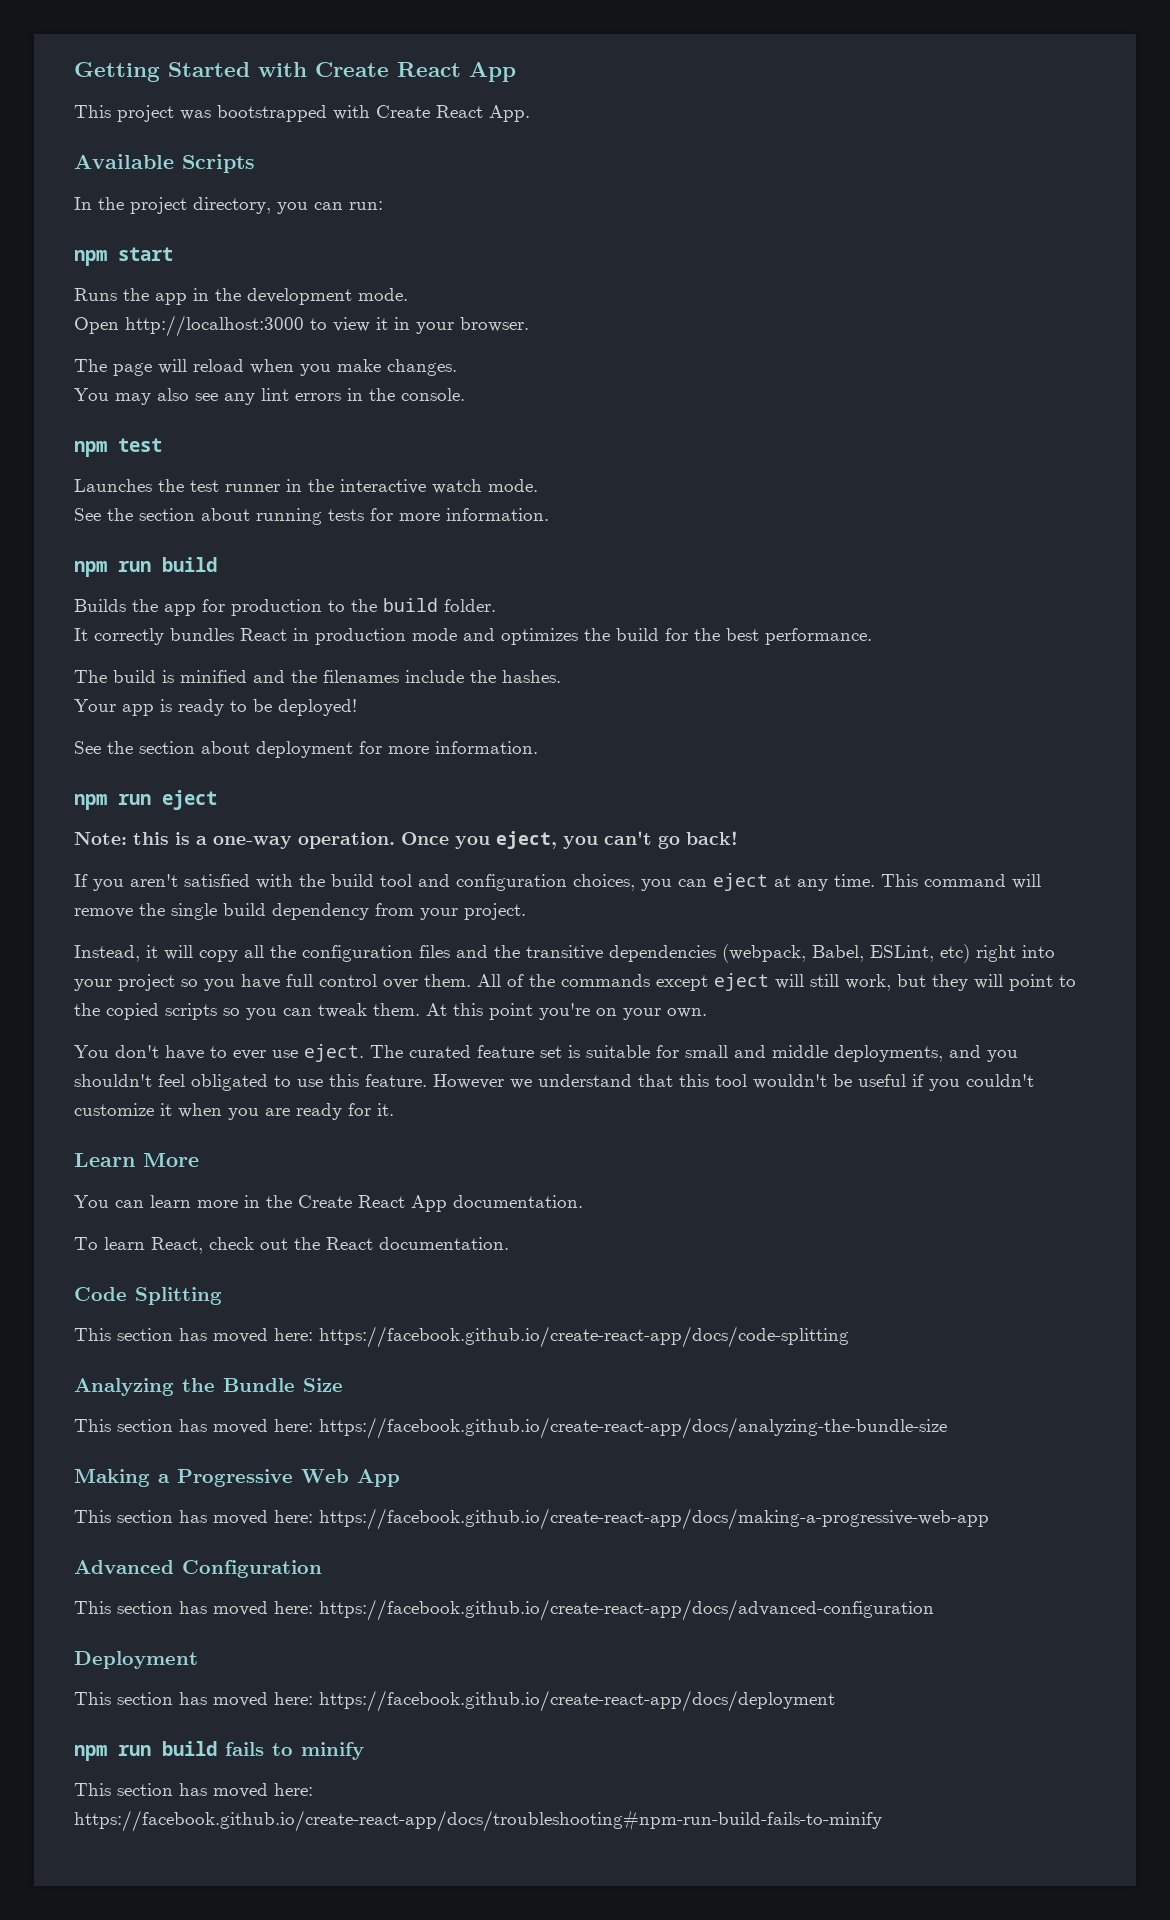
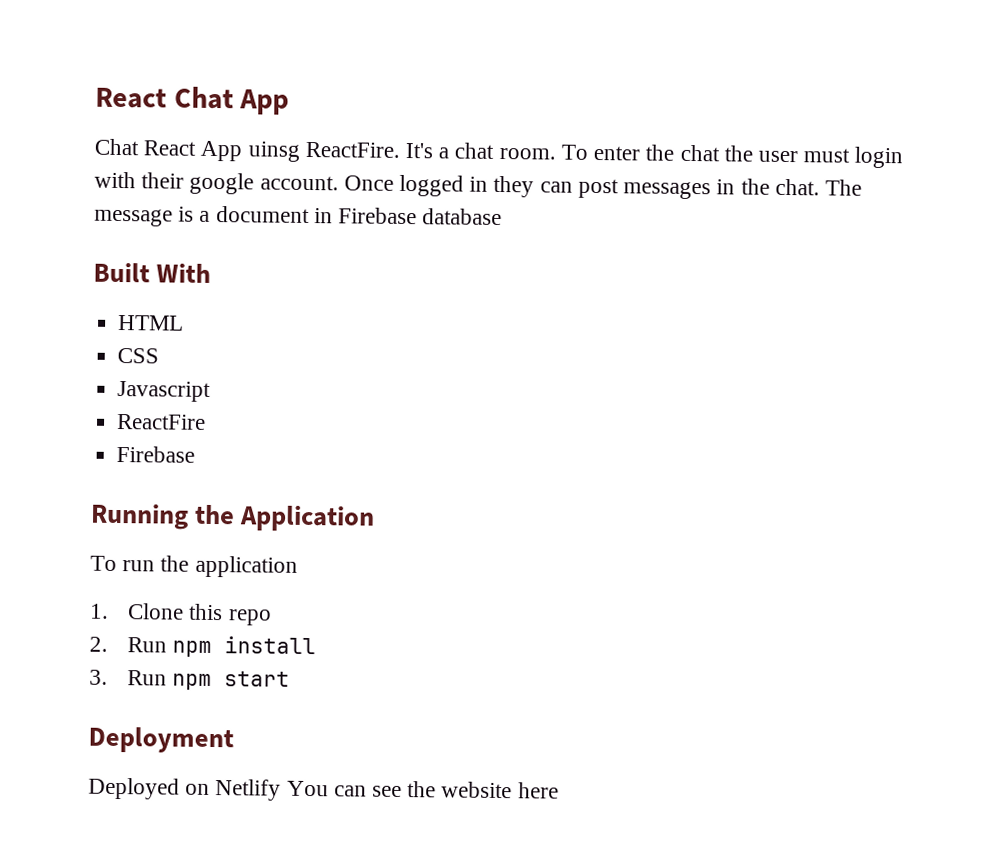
- Getting Started with Create React App
- This project was bootstrapped with Create React App.
- Available Scripts
- In the project directory, you can run:
- npm start
- Runs the app in the development mode.
- Open http://localhost:3000 to view it in your browser.
- The page will reload when you make changes.
- You may also see any lint errors in the console.
- npm test
- Launches the test runner in the interactive watch mode.
- See the section about running tests for more information.
- npm run build
- Builds the app for production to the build folder.
- It correctly bundles React in production mode and optimizes the build for the best performance.
- The build is minified and the filenames include the hashes.
- Your app is ready to be deployed!
- See the section about deployment for more information.
- npm run eject
- Note: this is a one-way operation. Once you eject, you can't go back!
- If you aren't satisfied with the build tool and configuration choices, you can eject at any time. This command will remove the single build dependency from your project.
- Instead, it will copy all the configuration files and the transitive dependencies (webpack, Babel, ESLint, etc) right into your project so you have full control over them. All of the commands except eject will still work, but they will point to the copied scripts so you can tweak them. At this point you're on your own.
- You don't have to ever use eject. The curated feature set is suitable for small and middle deployments, and you shouldn't feel obligated to use this feature. However we understand that this tool wouldn't be useful if you couldn't customize it when you are ready for it.
- Learn More
- You can learn more in the Create React App documentation.
- To learn React, check out the React documentation.
- Code Splitting
- This section has moved here: https://facebook.github.io/create-react-app/docs/code-splitting
- Analyzing the Bundle Size
- This section has moved here: https://facebook.github.io/create-react-app/docs/analyzing-the-bundle-size
- Making a Progressive Web App
- This section has moved here: https://facebook.github.io/create-react-app/docs/making-a-progressive-web-app
- Advanced Configuration
- This section has moved here: https://facebook.github.io/create-react-app/docs/advanced-configuration
+ React Chat App
+ Chat React App uinsg ReactFire. It's a chat room. To enter the chat the user must login with their google account. Once logged in they can post messages in the chat. The message is a document in Firebase database
+ Built With
+ HTML
+ CSS
+ Javascript
+ ReactFire
+ Firebase
+ Running the Application
+ To run the application
+ 1. Clone this repo
+ 2. Run npm install
+ 3. Run npm start
  Deployment
- This section has moved here: https://facebook.github.io/create-react-app/docs/deployment
- npm run build fails to minify
- This section has moved here: https://facebook.github.io/create-react-app/docs/troubleshooting#npm-run-build-fails-to-minify
+ Deployed on Netlify You can see the website here

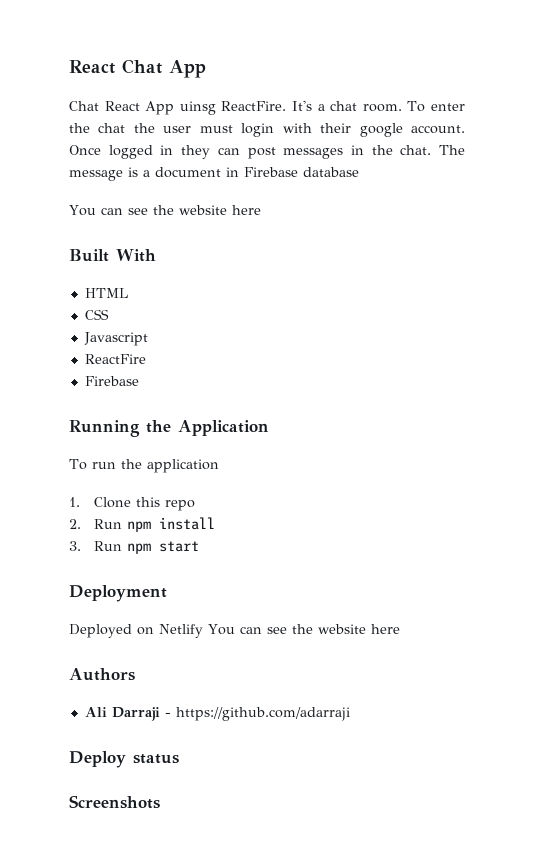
  The message is a document in Firebase database
+ You can see the website here
+ Authors
+ Ali Darraji - https://github.com/adarraji
+ Deploy status
+ Screenshots

